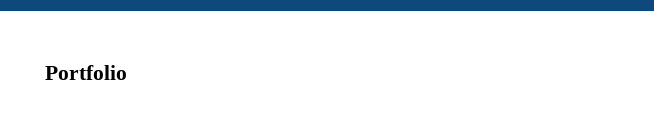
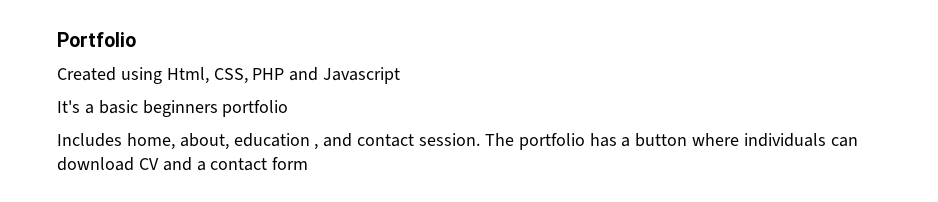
+ Created using Html, CSS, PHP and Javascript
+ It's a basic beginners portfolio
+ Includes home, about, education , and contact session. The portfolio has a button where individuals can download CV and a contact form

